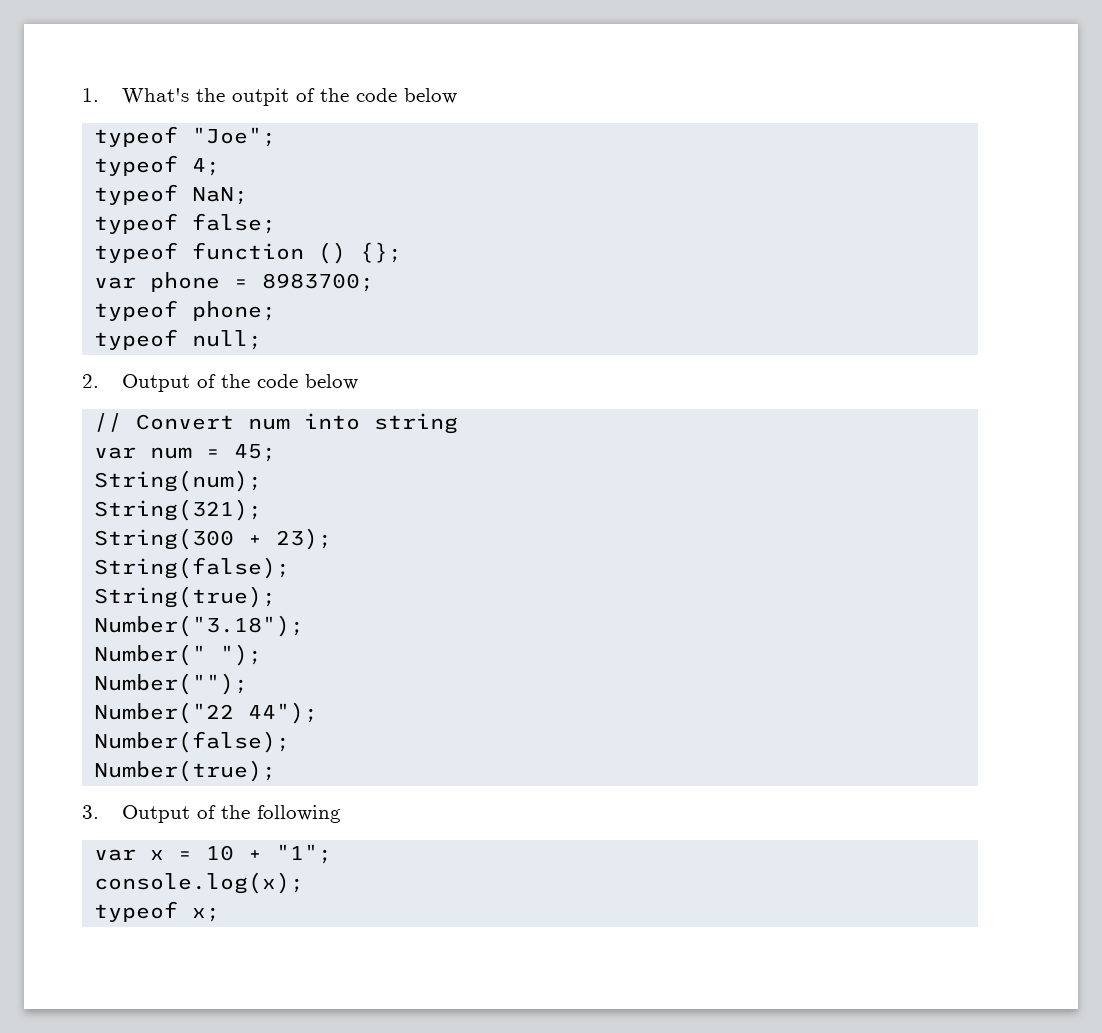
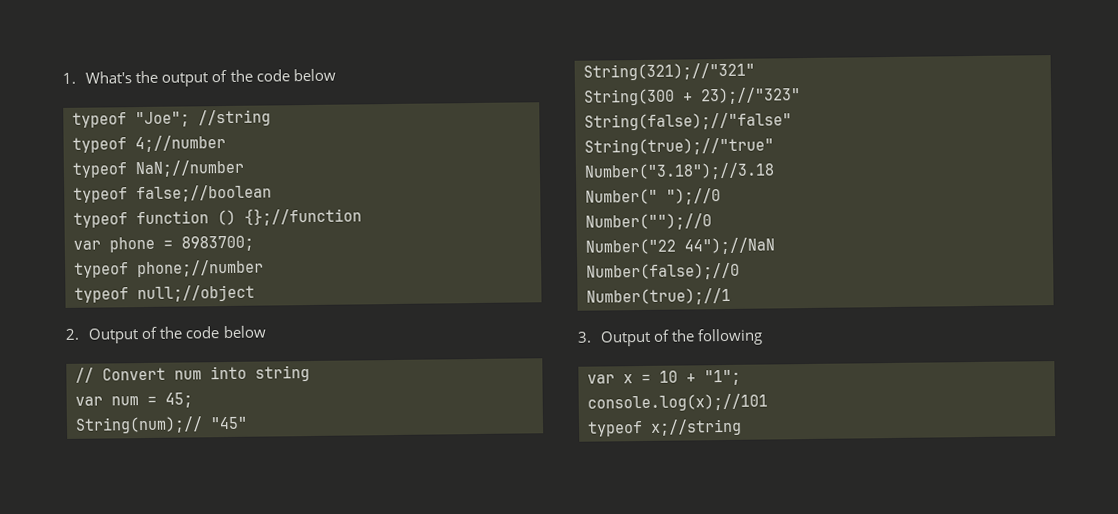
- 1. What's the outpit of the code below
+ 1. What's the output of the code below
- typeof "Joe";
- typeof 4;
- typeof NaN;
- typeof false;
+ typeof "Joe"; //string
+ typeof 4;//number
+ typeof NaN;//number
+ typeof false;//boolean
- typeof function () {};
+ typeof function () {};//function
- typeof phone;
- typeof null;
+ typeof phone;//number
+ typeof null;//object
- String(num);
- String(321);
+ String(num);// "45"
+ String(321);//"321"
- String(300 + 23);
- String(false);
- String(true);
- Number("3.18");
+ String(300 + 23);//"323"
+ String(false);//"false"
+ String(true);//"true"
+ Number("3.18");//3.18
- Number(" ");
- Number("");
+ Number(" ");//0
+ Number("");//0
- Number("22 44");
- Number(false);
- Number(true);
+ Number("22 44");//NaN
+ Number(false);//0
+ Number(true);//1
- console.log(x);
- typeof x;
+ console.log(x);//101
+ typeof x;//string

